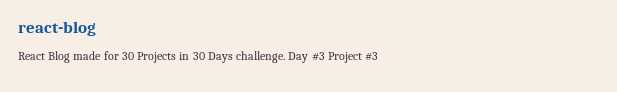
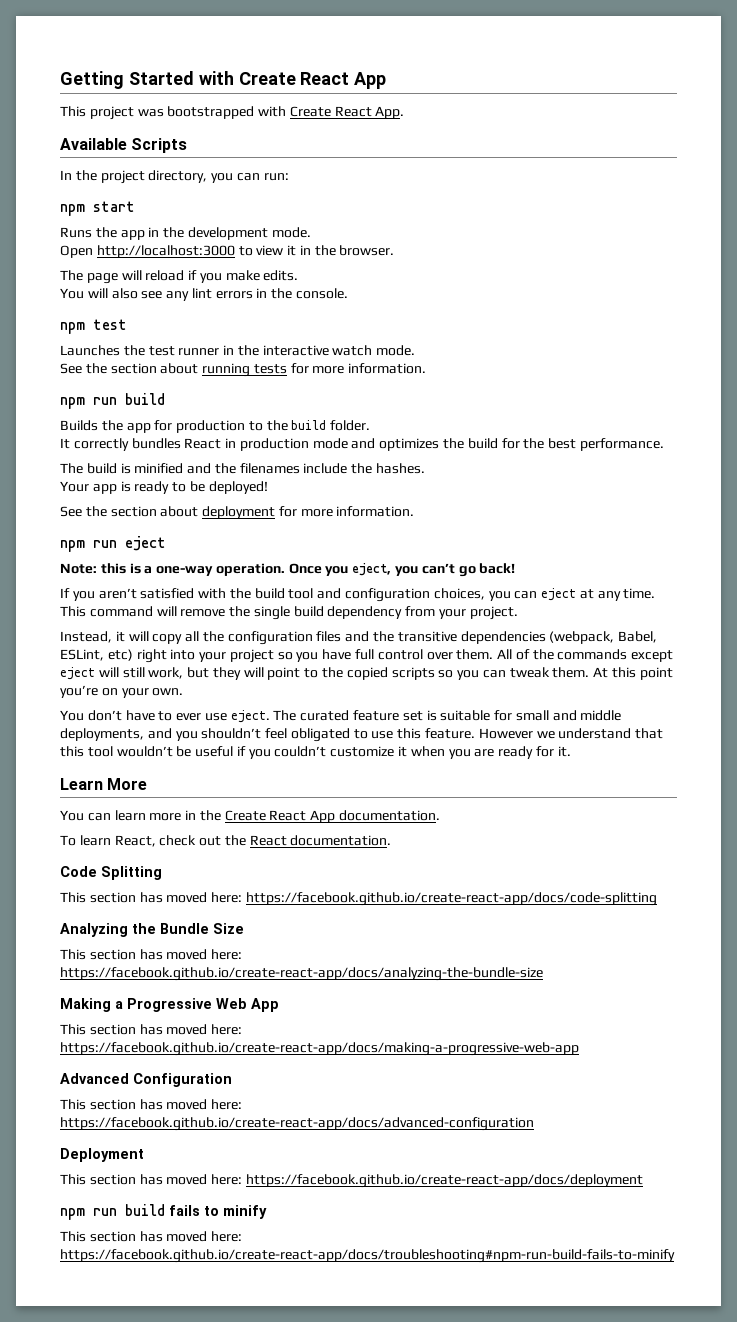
- react-blog
- React Blog made for 30 Projects in 30 Days challenge. Day #3 Project #3
+ Getting Started with Create React App
+ This project was bootstrapped with Create React App.
+ Available Scripts
+ In the project directory, you can run:
+ npm start
+ Runs the app in the development mode.
+ Open http://localhost:3000 to view it in the browser.
+ The page will reload if you make edits.
+ You will also see any lint errors in the console.
+ npm test
+ Launches the test runner in the interactive watch mode.
+ See the section about running tests for more information.
+ npm run build
+ Builds the app for production to the build folder.
+ It correctly bundles React in production mode and optimizes the build for the best performance.
+ The build is minified and the filenames include the hashes.
+ Your app is ready to be deployed!
+ See the section about deployment for more information.
+ npm run eject
+ Note: this is a one-way operation. Once you eject, you can’t go back!
+ If you aren’t satisfied with the build tool and configuration choices, you can eject at any time. This command will remove the single build dependency from your project.
+ Instead, it will copy all the configuration files and the transitive dependencies (webpack, Babel, ESLint, etc) right into your project so you have full control over them. All of the commands except eject will still work, but they will point to the copied scripts so you can tweak them. At this point you’re on your own.
+ You don’t have to ever use eject. The curated feature set is suitable for small and middle deployments, and you shouldn’t feel obligated to use this feature. However we understand that this tool wouldn’t be useful if you couldn’t customize it when you are ready for it.
+ Learn More
+ You can learn more in the Create React App documentation.
+ To learn React, check out the React documentation.
+ Code Splitting
+ This section has moved here: https://facebook.github.io/create-react-app/docs/code-splitting
+ Analyzing the Bundle Size
+ This section has moved here: https://facebook.github.io/create-react-app/docs/analyzing-the-bundle-size
+ Making a Progressive Web App
+ This section has moved here: https://facebook.github.io/create-react-app/docs/making-a-progressive-web-app
+ Advanced Configuration
+ This section has moved here: https://facebook.github.io/create-react-app/docs/advanced-configuration
+ Deployment
+ This section has moved here: https://facebook.github.io/create-react-app/docs/deployment
+ npm run build fails to minify
+ This section has moved here: https://facebook.github.io/create-react-app/docs/troubleshooting#npm-run-build-fails-to-minify

